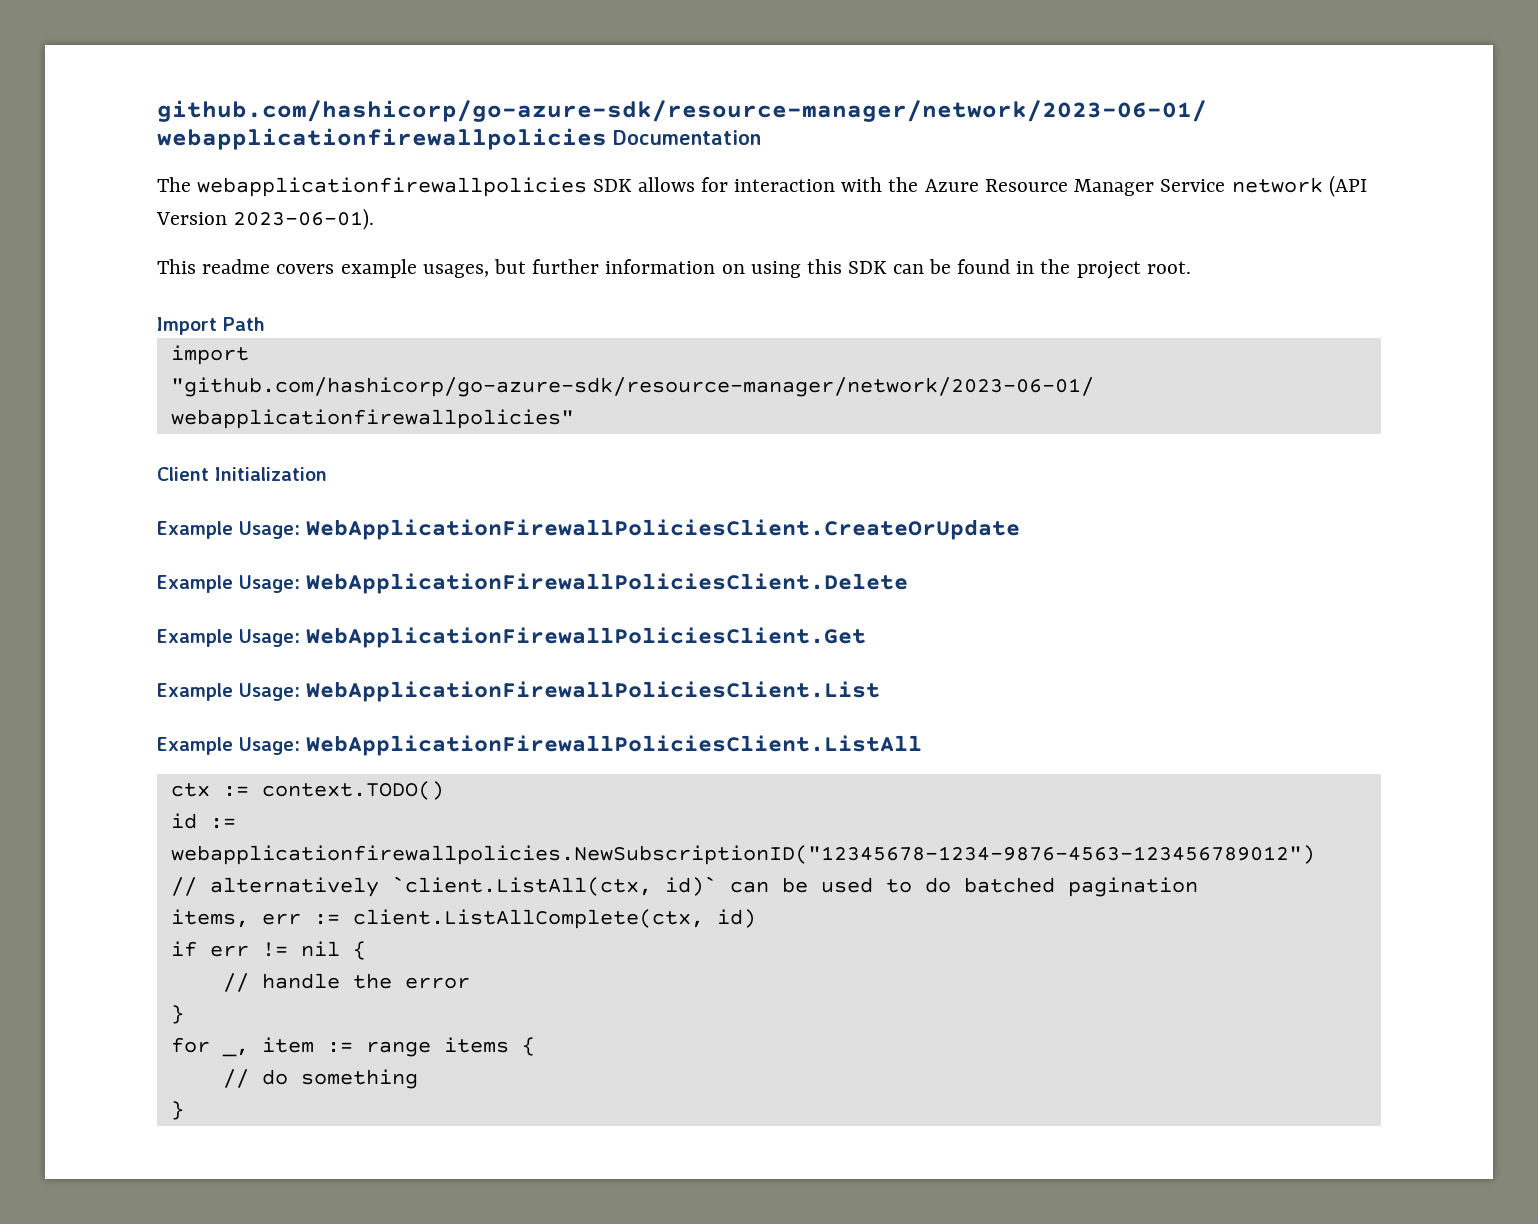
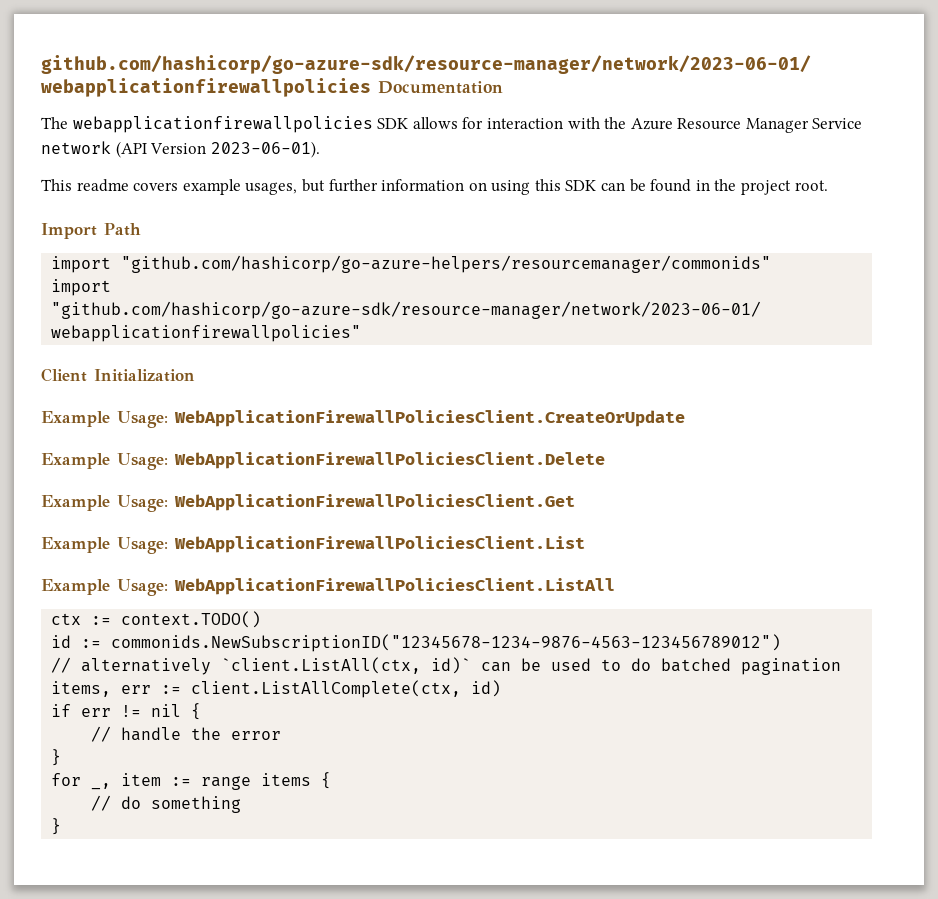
+ import "github.com/hashicorp/go-azure-helpers/resourcemanager/commonids"
- id := webapplicationfirewallpolicies.NewSubscriptionID("12345678-1234-9876-4563-123456789012")
+ id := commonids.NewSubscriptionID("12345678-1234-9876-4563-123456789012")

